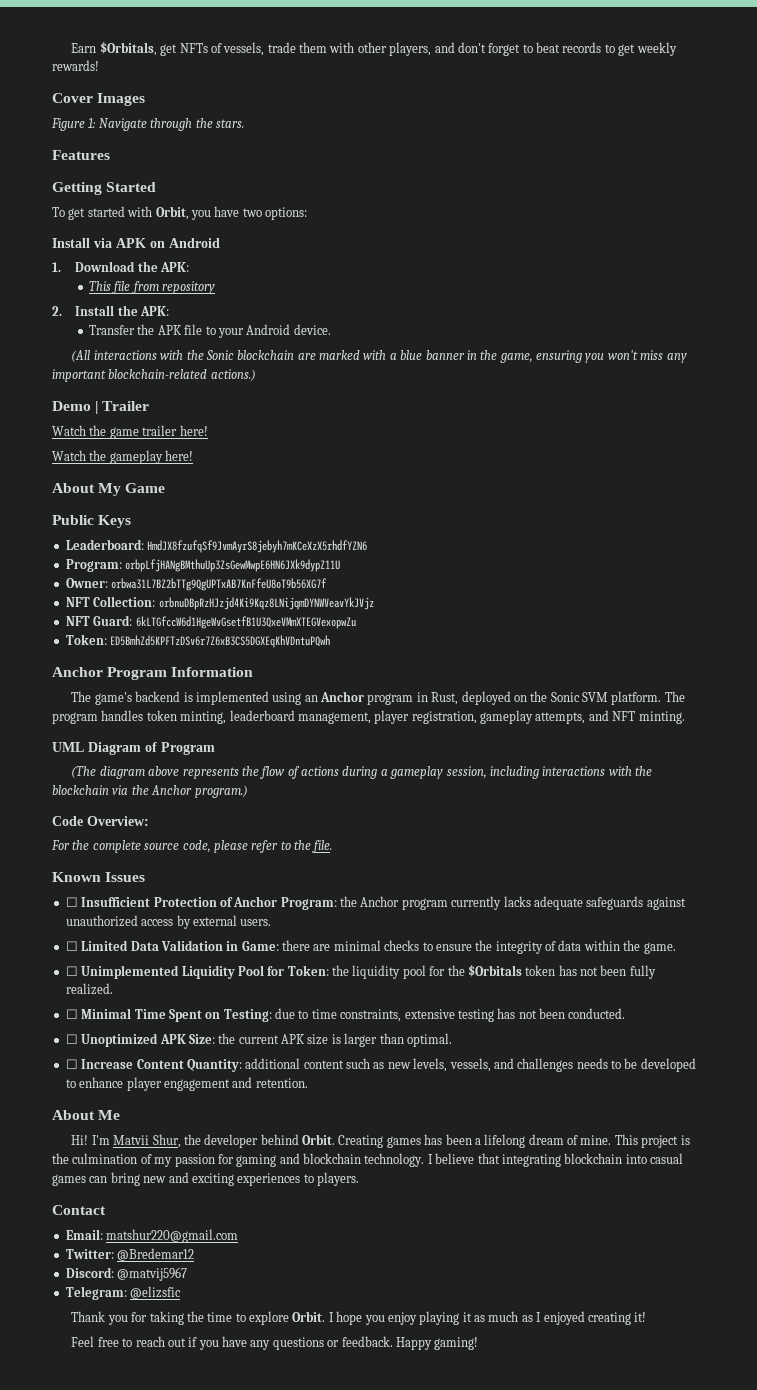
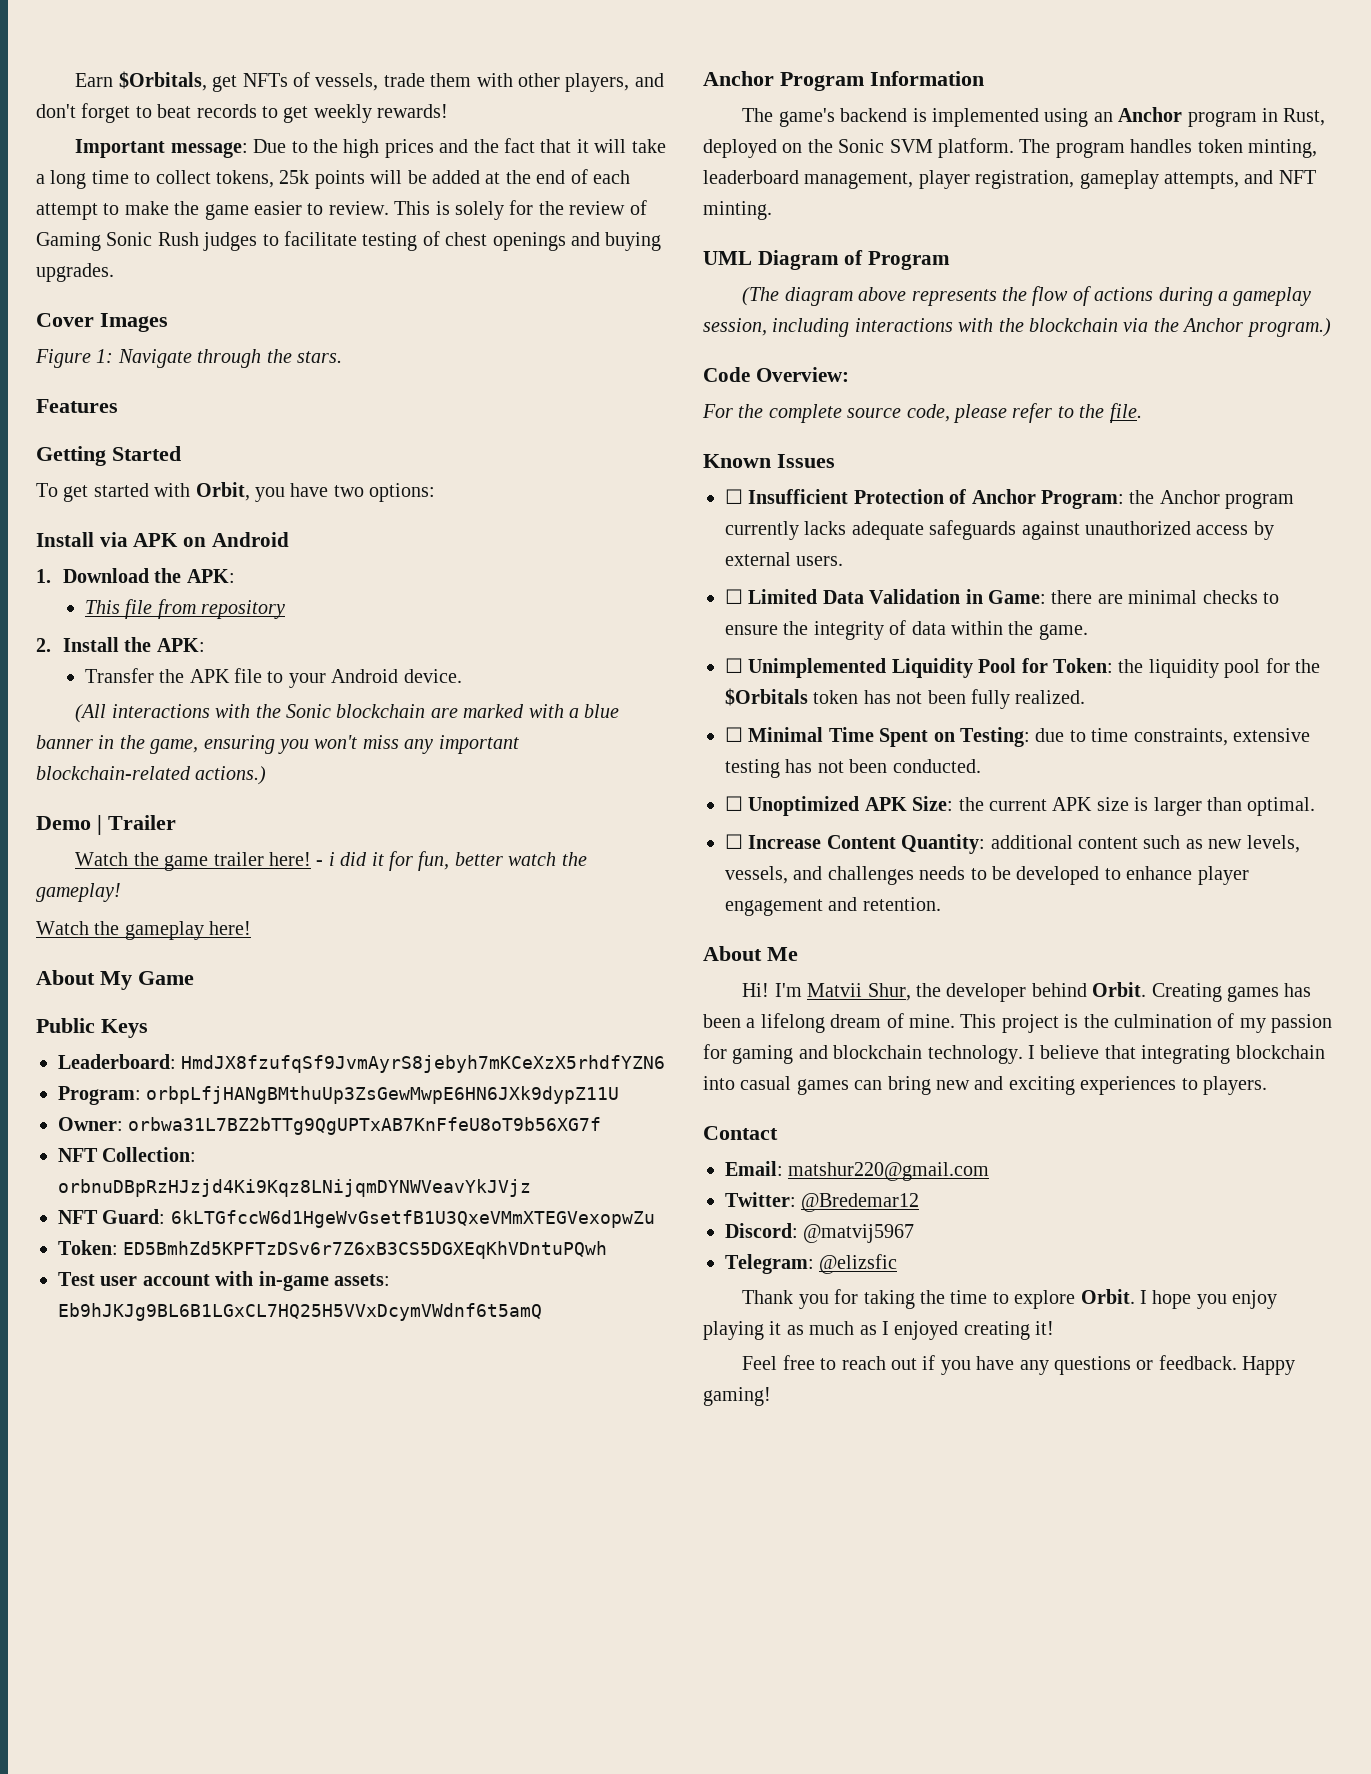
+ Important message: Due to the high prices and the fact that it will take a long time to collect tokens, 25k points will be added at the end of each attempt to make the game easier to review. This is solely for the review of Gaming Sonic Rush judges to facilitate testing of chest openings and buying upgrades.
+ - i did it for fun, better watch the gameplay!
+ Test user account with in-game assets: Eb9hJKJg9BL6B1LGxCL7HQ25H5VVxDcymVWdnf6t5amQ

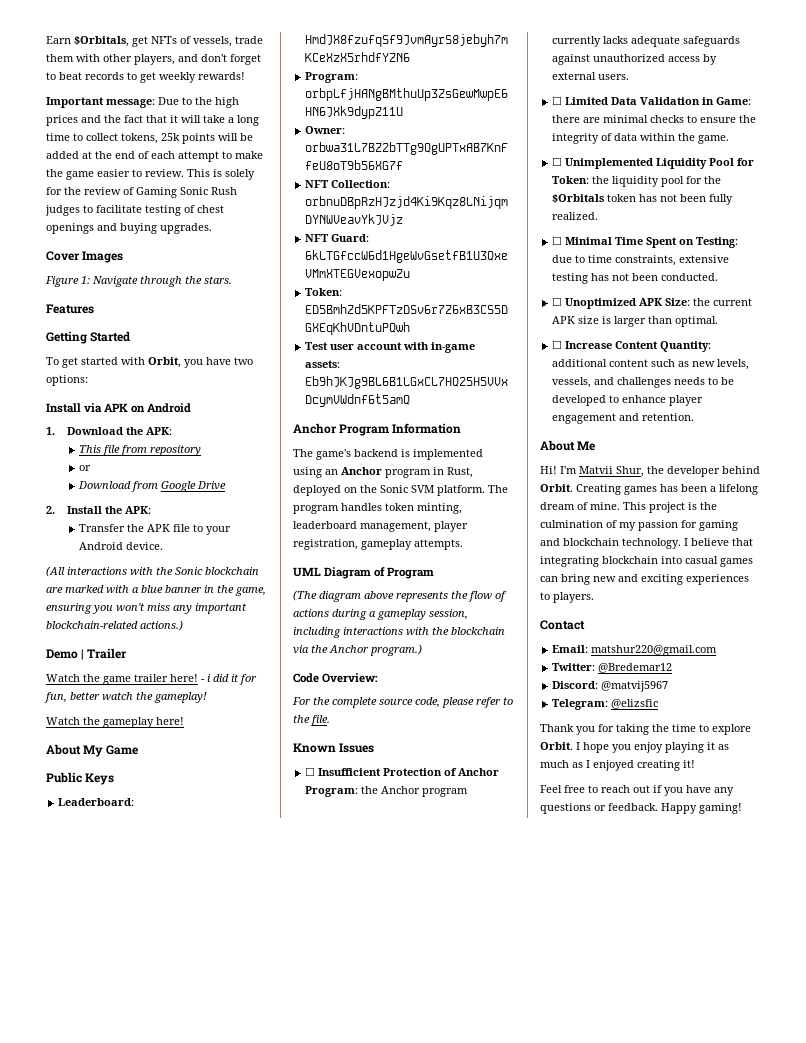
  This file from repository
+ or
+ Download from Google Drive
- The program handles token minting, leaderboard management, player registration, gameplay attempts, and NFT minting.
+ The program handles token minting, leaderboard management, player registration, gameplay attempts.

